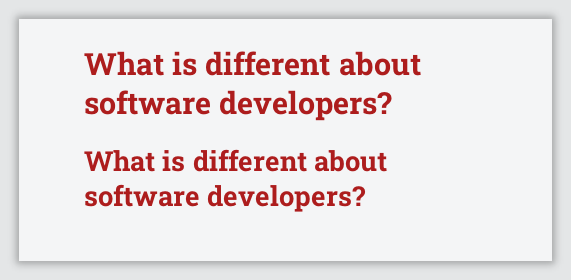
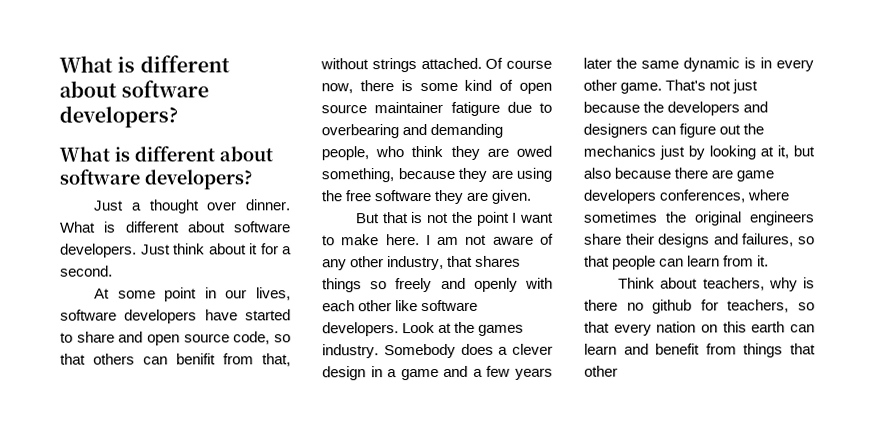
+ Just a thought over dinner. What is different about software developers. Just think about it for a second.
+ At some point in our lives, software developers have started to share and open source code, so that others can benifit from that, without strings attached. Of course now, there is some kind of open source maintainer fatigure due to overbearing and demanding people, who think they are owed something, because they are using the free software they are given.
+ But that is not the point I want to make here. I am not aware of any other industry, that shares things so freely and openly with each other like software developers. Look at the games industry. Somebody does a clever design in a game and a few years later the same dynamic is in every other game. That's not just because the developers and designers can figure out the mechanics just by looking at it, but also because there are game developers conferences, where sometimes the original engineers share their designs and failures, so that people can learn from it.
+ Think about teachers, why is there no github for teachers, so that every nation on this earth can learn and benefit from things that other

